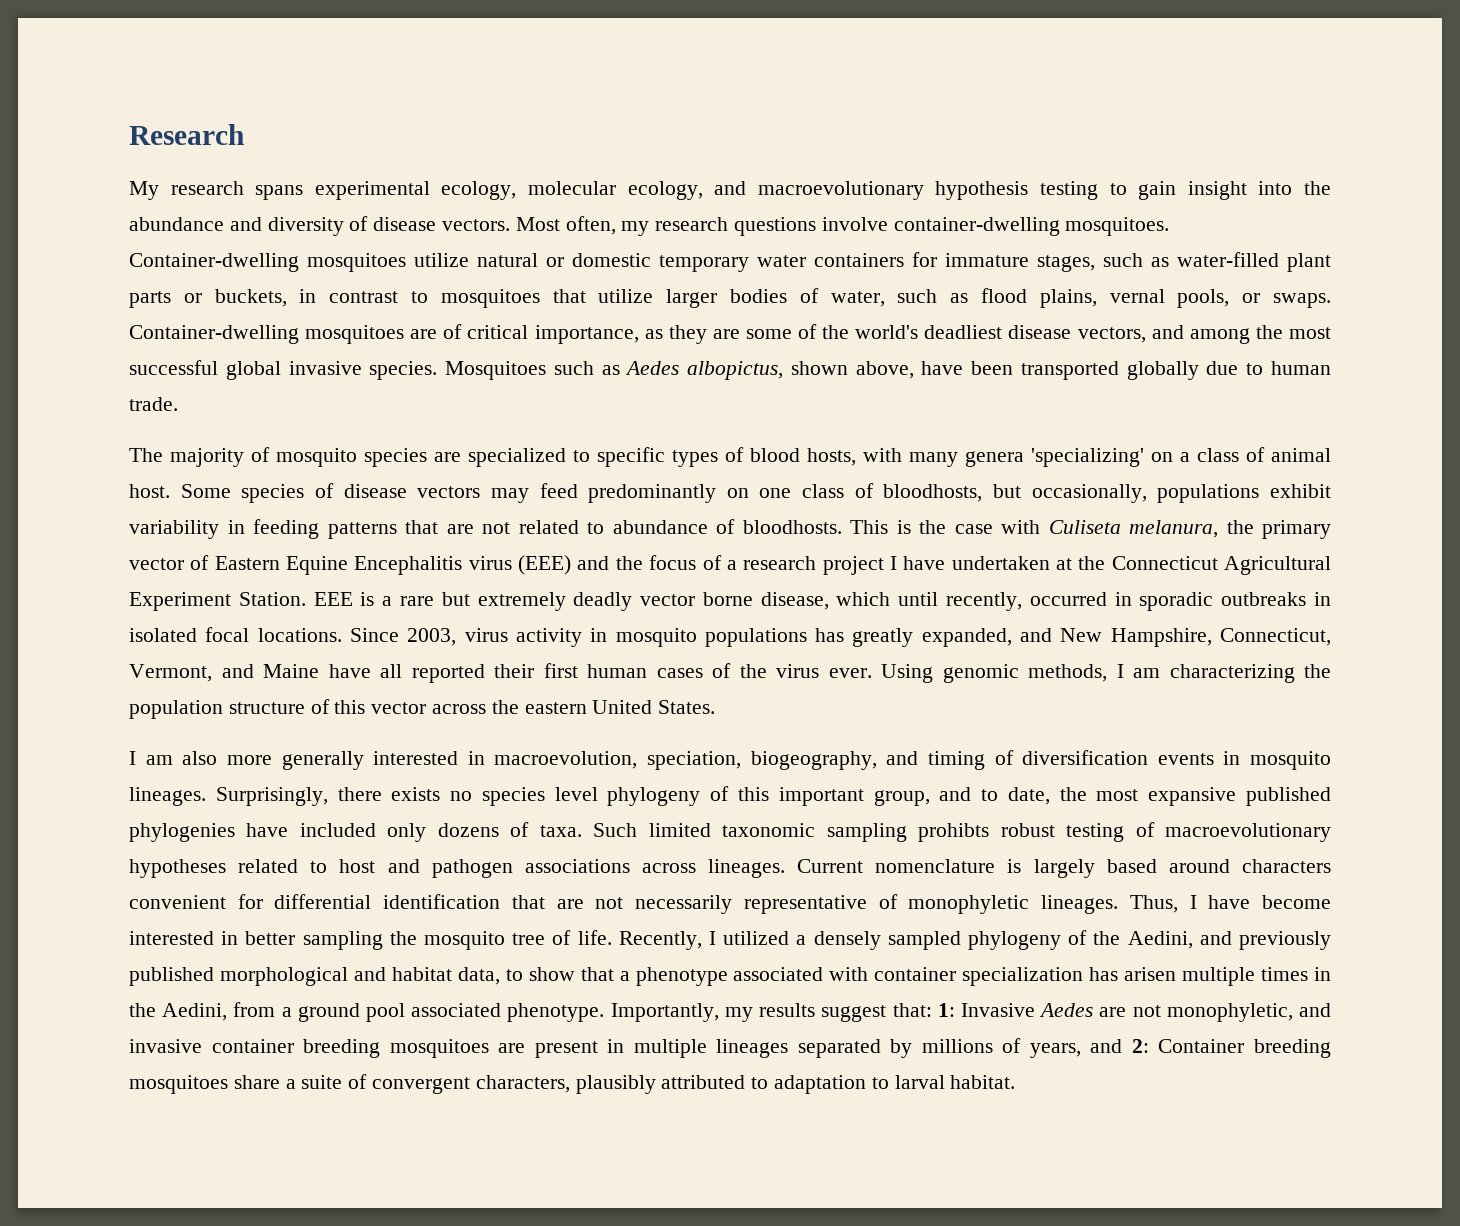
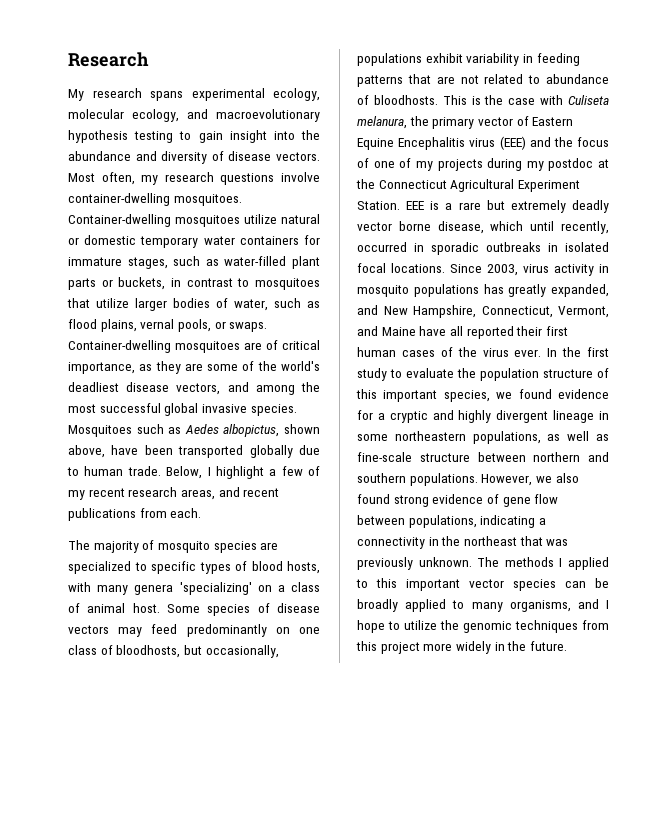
+ Below, I highlight a few of my recent research areas, and recent publications from each.
- This is the case with Culiseta melanura, the primary vector of Eastern Equine Encephalitis virus (EEE) and the focus of a research project I have undertaken at the Connecticut Agricultural Experiment Station.
+ This is the case with Culiseta melanura, the primary vector of Eastern Equine Encephalitis virus (EEE) and the focus of one of my projects during my postdoc at the Connecticut Agricultural Experiment Station.
- Using genomic methods, I am characterizing the population structure of this vector across the eastern United States.
- I am also more generally interested in macroevolution, speciation, biogeography, and timing of diversification events in mosquito lineages. Surprisingly, there exists no species level phylogeny of this important group, and to date, the most expansive published phylogenies have included only dozens of taxa. Such limited taxonomic sampling prohibts robust testing of macroevolutionary hypotheses related to host and pathogen associations across lineages. Current nomenclature is largely based around characters convenient for differential identification that are not necessarily representative of monophyletic lineages. Thus, I have become interested in better sampling the mosquito tree of life. Recently, I utilized a densely sampled phylogeny of the Aedini, and previously published morphological and habitat data, to show that a phenotype associated with container specialization has arisen multiple times in the Aedini, from a ground pool associated phenotype. Importantly, my results suggest that: 1: Invasive Aedes are not monophyletic, and invasive container breeding mosquitoes are present in multiple lineages separated by millions of years, and 2: Container breeding mosquitoes share a suite of convergent characters, plausibly attributed to adaptation to larval habitat.
+ In the first study to evaluate the population structure of this important species, we found evidence for a cryptic and highly divergent lineage in some northeastern populations, as well as fine-scale structure between northern and southern populations. However, we also found strong evidence of gene flow between populations, indicating a connectivity in the northeast that was previously unknown. The methods I applied to this important vector species can be broadly applied to many organisms, and I hope to utilize the genomic techniques from this project more widely in the future.

